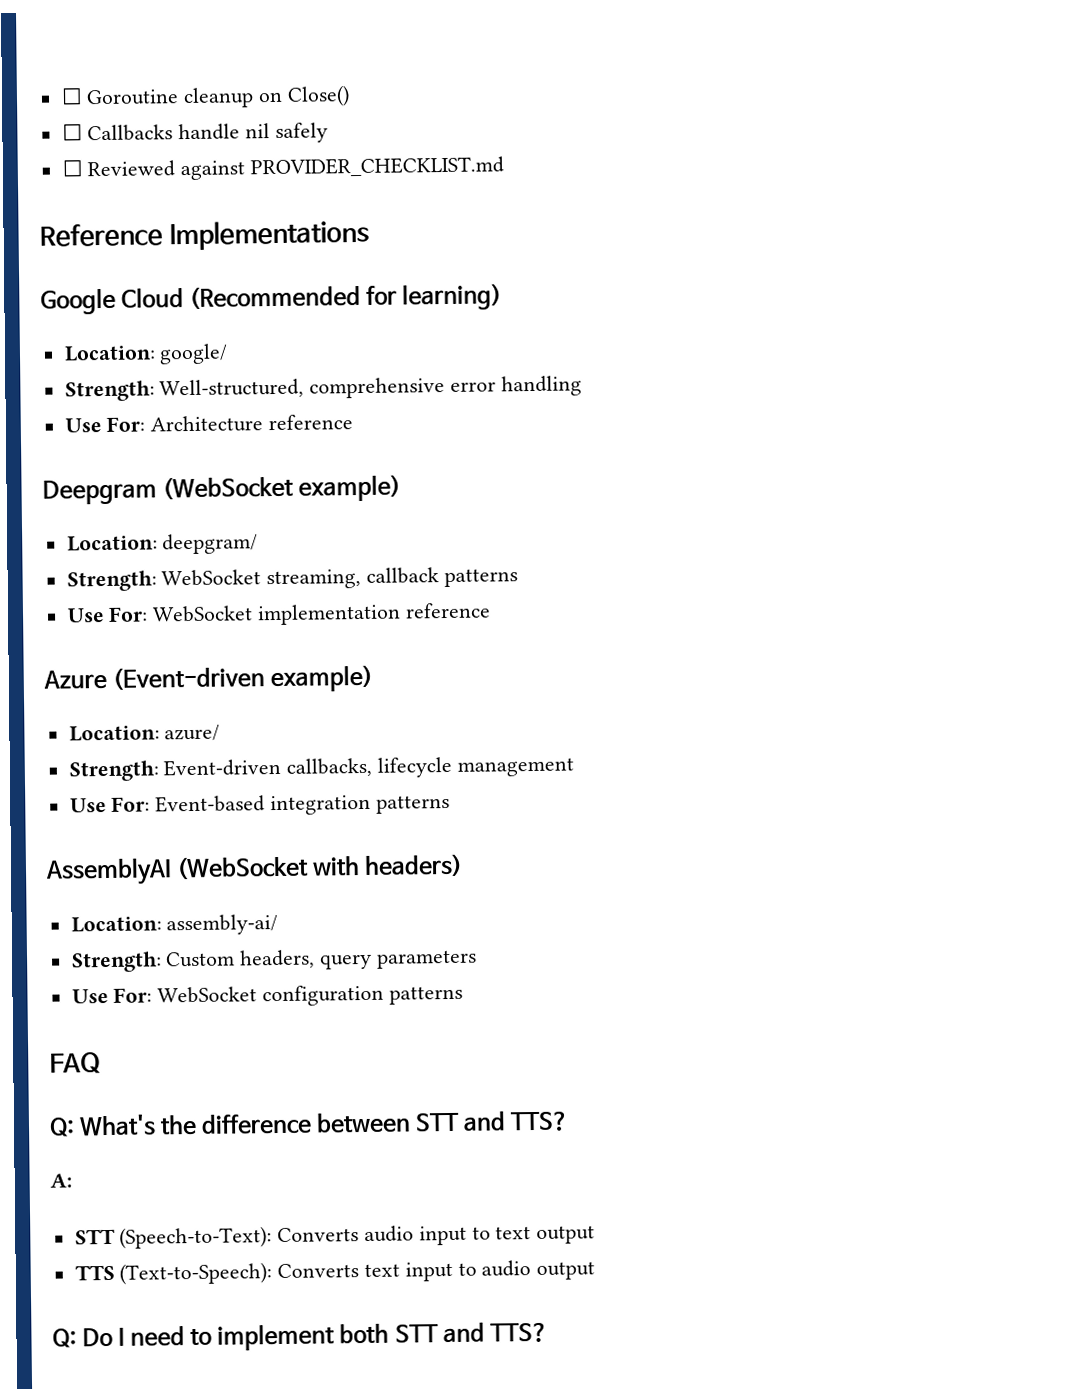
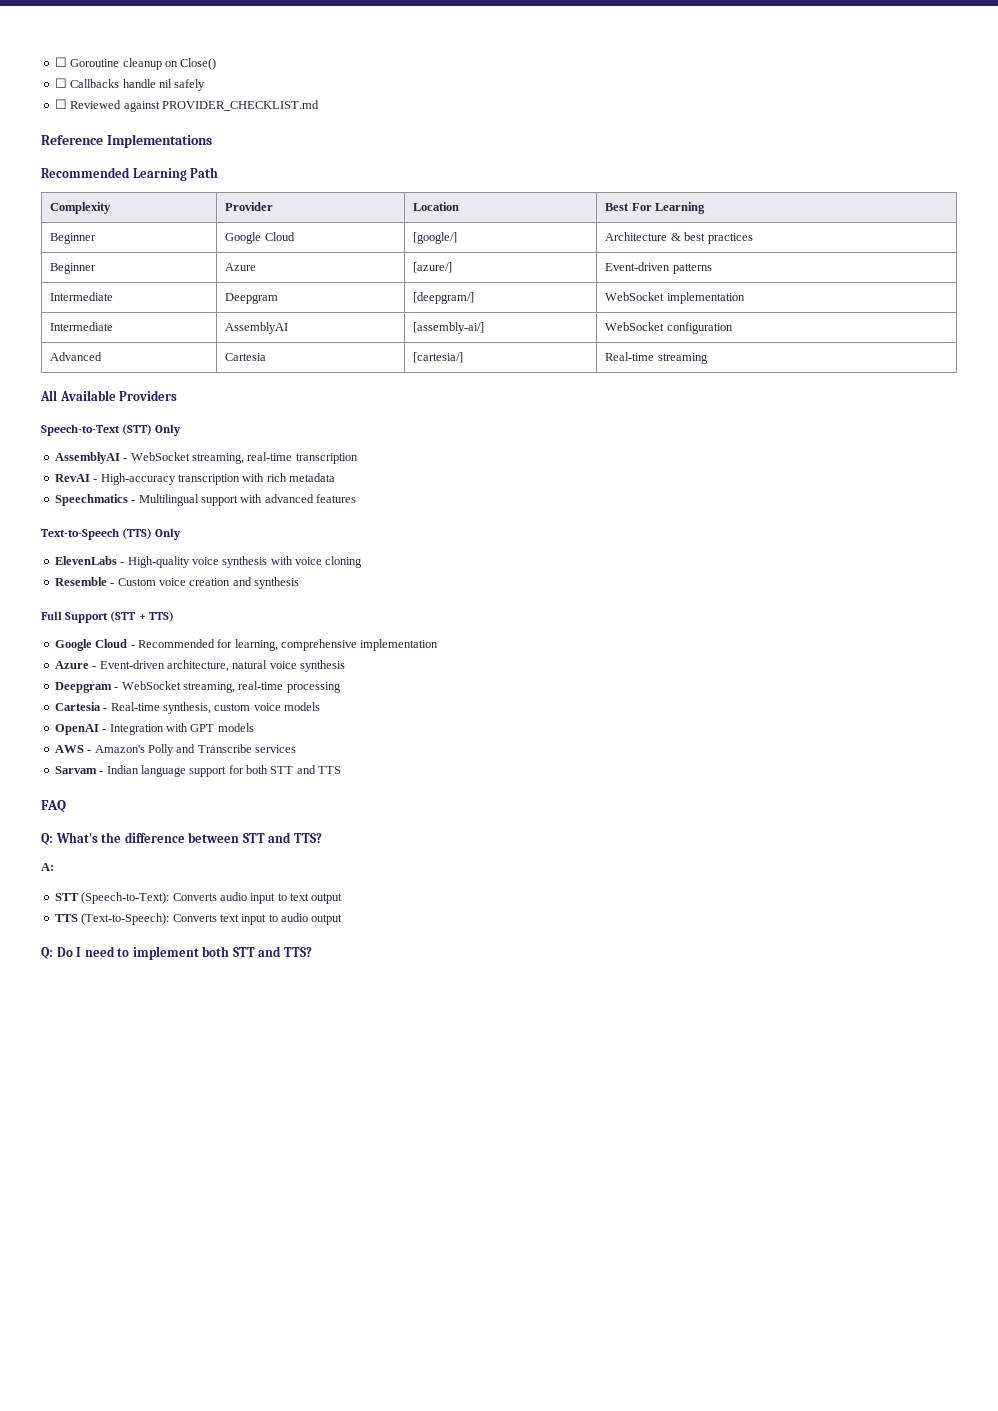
- Google Cloud (Recommended for learning)
- Location: google/
- Strength: Well-structured, comprehensive error handling
- Use For: Architecture reference
- Deepgram (WebSocket example)
- Location: deepgram/
- Strength: WebSocket streaming, callback patterns
- Use For: WebSocket implementation reference
- Azure (Event-driven example)
- Location: azure/
- Strength: Event-driven callbacks, lifecycle management
- Use For: Event-based integration patterns
- AssemblyAI (WebSocket with headers)
- Location: assembly-ai/
- Strength: Custom headers, query parameters
- Use For: WebSocket configuration patterns
+ Recommended Learning Path
+ Complexity | Provider | Location | Best For Learning
+ Beginner | Google Cloud | [google/] | Architecture & best practices
+ Beginner | Azure | [azure/] | Event-driven patterns
+ Intermediate | Deepgram | [deepgram/] | WebSocket implementation
+ Intermediate | AssemblyAI | [assembly-ai/] | WebSocket configuration
+ Advanced | Cartesia | [cartesia/] | Real-time streaming
+ All Available Providers
+ Speech-to-Text (STT) Only
+ AssemblyAI - WebSocket streaming, real-time transcription
+ RevAI - High-accuracy transcription with rich metadata
+ Speechmatics - Multilingual support with advanced features
+ Text-to-Speech (TTS) Only
+ ElevenLabs - High-quality voice synthesis with voice cloning
+ Resemble - Custom voice creation and synthesis
+ Full Support (STT + TTS)
+ Google Cloud - Recommended for learning, comprehensive implementation
+ Azure - Event-driven architecture, natural voice synthesis
+ Deepgram - WebSocket streaming, real-time processing
+ Cartesia - Real-time synthesis, custom voice models
+ OpenAI - Integration with GPT models
+ AWS - Amazon's Polly and Transcribe services
+ Sarvam - Indian language support for both STT and TTS

